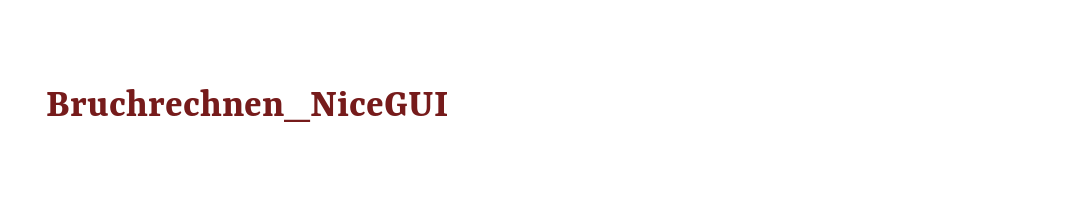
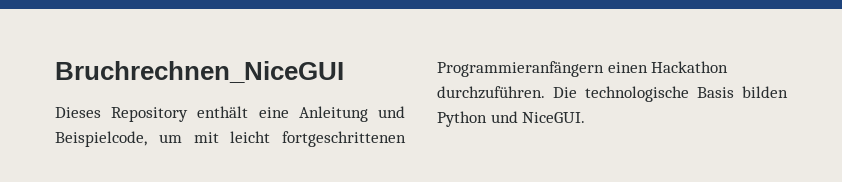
+ Dieses Repository enthält eine Anleitung und Beispielcode, um mit leicht fortgeschrittenen Programmieranfängern einen Hackathon durchzuführen. Die technologische Basis bilden Python und NiceGUI.

